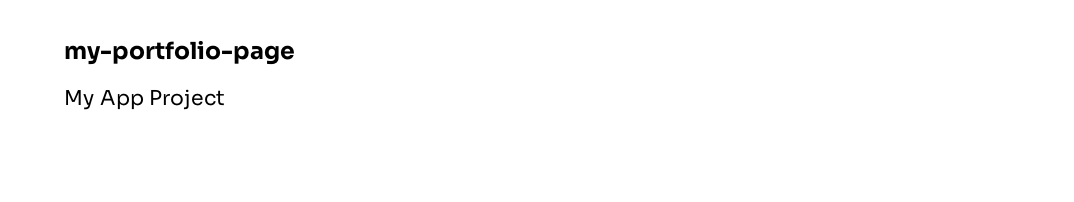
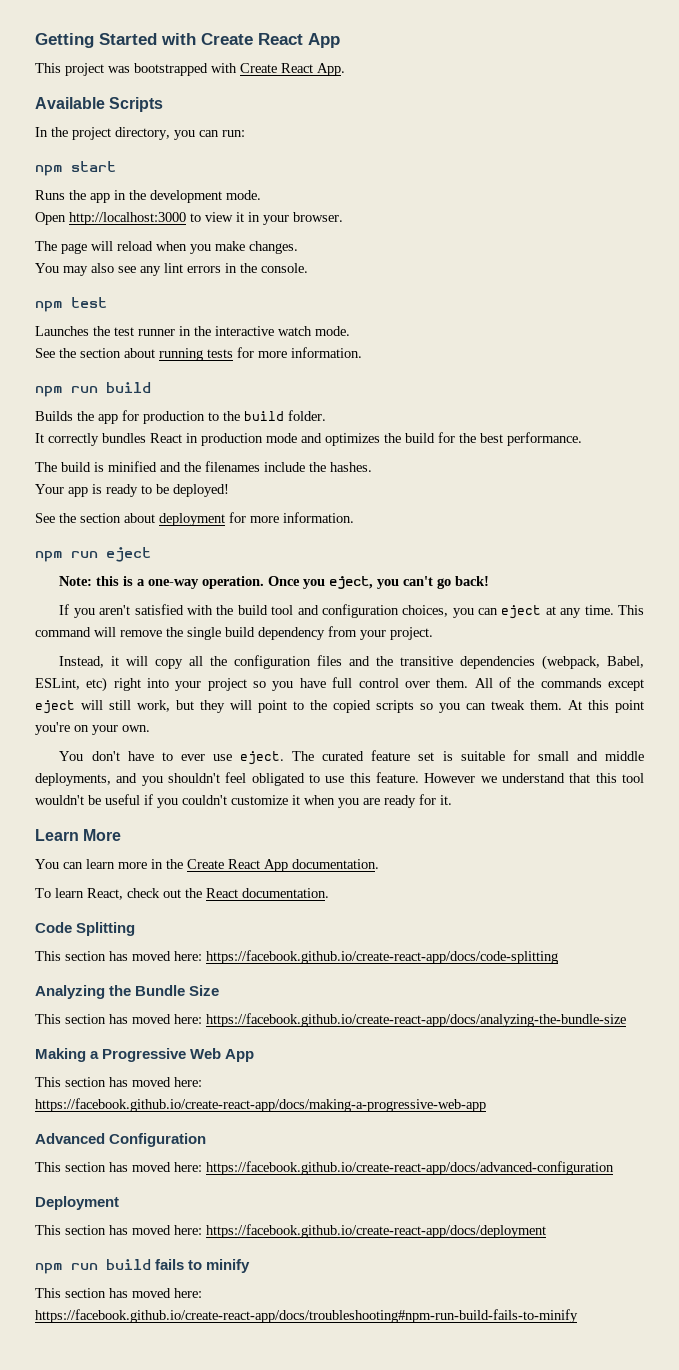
- my-portfolio-page
- My App Project
+ Getting Started with Create React App
+ This project was bootstrapped with Create React App.
+ Available Scripts
+ In the project directory, you can run:
+ npm start
+ Runs the app in the development mode.
+ Open http://localhost:3000 to view it in your browser.
+ The page will reload when you make changes.
+ You may also see any lint errors in the console.
+ npm test
+ Launches the test runner in the interactive watch mode.
+ See the section about running tests for more information.
+ npm run build
+ Builds the app for production to the build folder.
+ It correctly bundles React in production mode and optimizes the build for the best performance.
+ The build is minified and the filenames include the hashes.
+ Your app is ready to be deployed!
+ See the section about deployment for more information.
+ npm run eject
+ Note: this is a one-way operation. Once you eject, you can't go back!
+ If you aren't satisfied with the build tool and configuration choices, you can eject at any time. This command will remove the single build dependency from your project.
+ Instead, it will copy all the configuration files and the transitive dependencies (webpack, Babel, ESLint, etc) right into your project so you have full control over them. All of the commands except eject will still work, but they will point to the copied scripts so you can tweak them. At this point you're on your own.
+ You don't have to ever use eject. The curated feature set is suitable for small and middle deployments, and you shouldn't feel obligated to use this feature. However we understand that this tool wouldn't be useful if you couldn't customize it when you are ready for it.
+ Learn More
+ You can learn more in the Create React App documentation.
+ To learn React, check out the React documentation.
+ Code Splitting
+ This section has moved here: https://facebook.github.io/create-react-app/docs/code-splitting
+ Analyzing the Bundle Size
+ This section has moved here: https://facebook.github.io/create-react-app/docs/analyzing-the-bundle-size
+ Making a Progressive Web App
+ This section has moved here: https://facebook.github.io/create-react-app/docs/making-a-progressive-web-app
+ Advanced Configuration
+ This section has moved here: https://facebook.github.io/create-react-app/docs/advanced-configuration
+ Deployment
+ This section has moved here: https://facebook.github.io/create-react-app/docs/deployment
+ npm run build fails to minify
+ This section has moved here: https://facebook.github.io/create-react-app/docs/troubleshooting#npm-run-build-fails-to-minify

